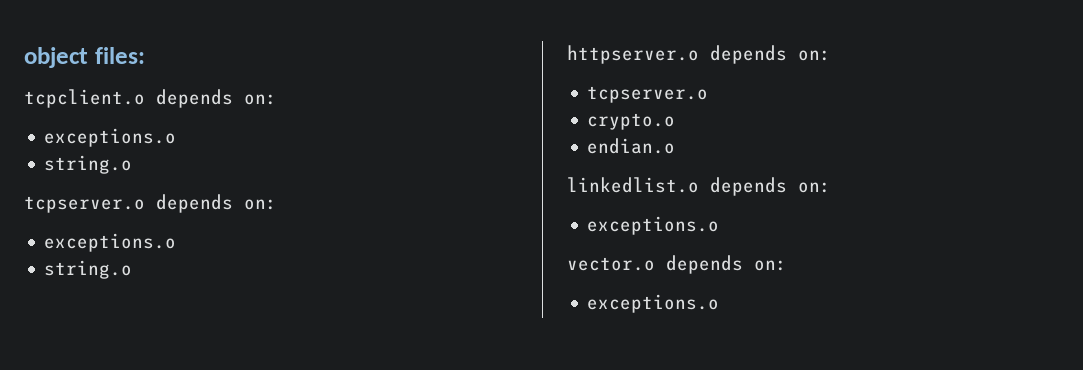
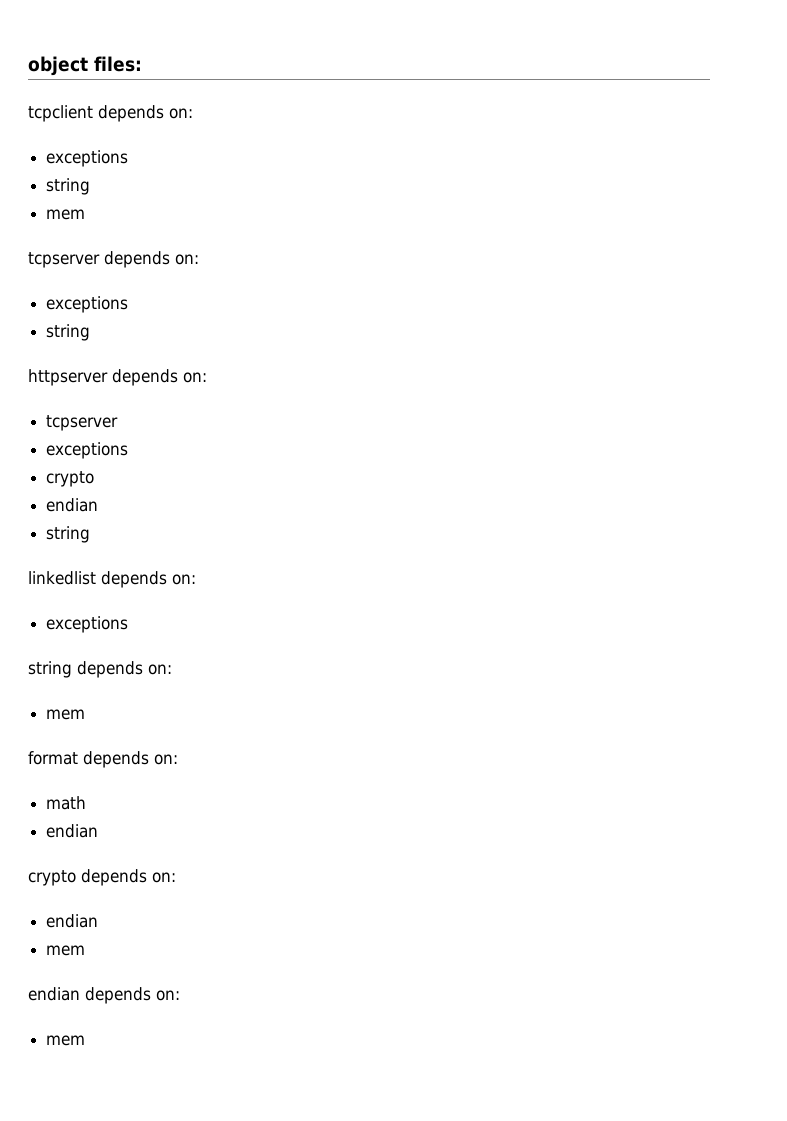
- tcpclient.o depends on:
- exceptions.o
- string.o
- tcpserver.o depends on:
- exceptions.o
- string.o
- httpserver.o depends on:
- tcpserver.o
- crypto.o
- endian.o
- linkedlist.o depends on:
- exceptions.o
- vector.o depends on:
- exceptions.o
+ tcpclient depends on:
+ exceptions
+ string
+ mem
+ tcpserver depends on:
+ exceptions
+ string
+ httpserver depends on:
+ tcpserver
+ exceptions
+ crypto
+ endian
+ string
+ linkedlist depends on:
+ exceptions
+ string depends on:
+ mem
+ format depends on:
+ math
+ endian
+ crypto depends on:
+ endian
+ mem
+ endian depends on:
+ mem

